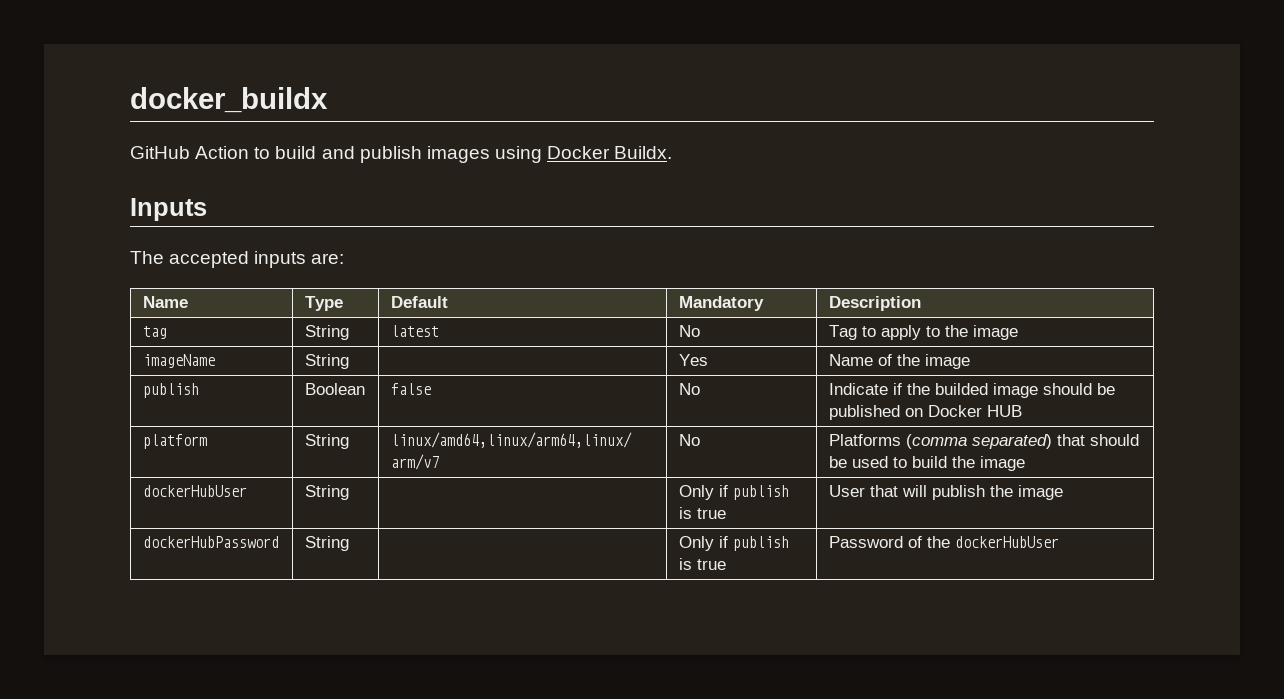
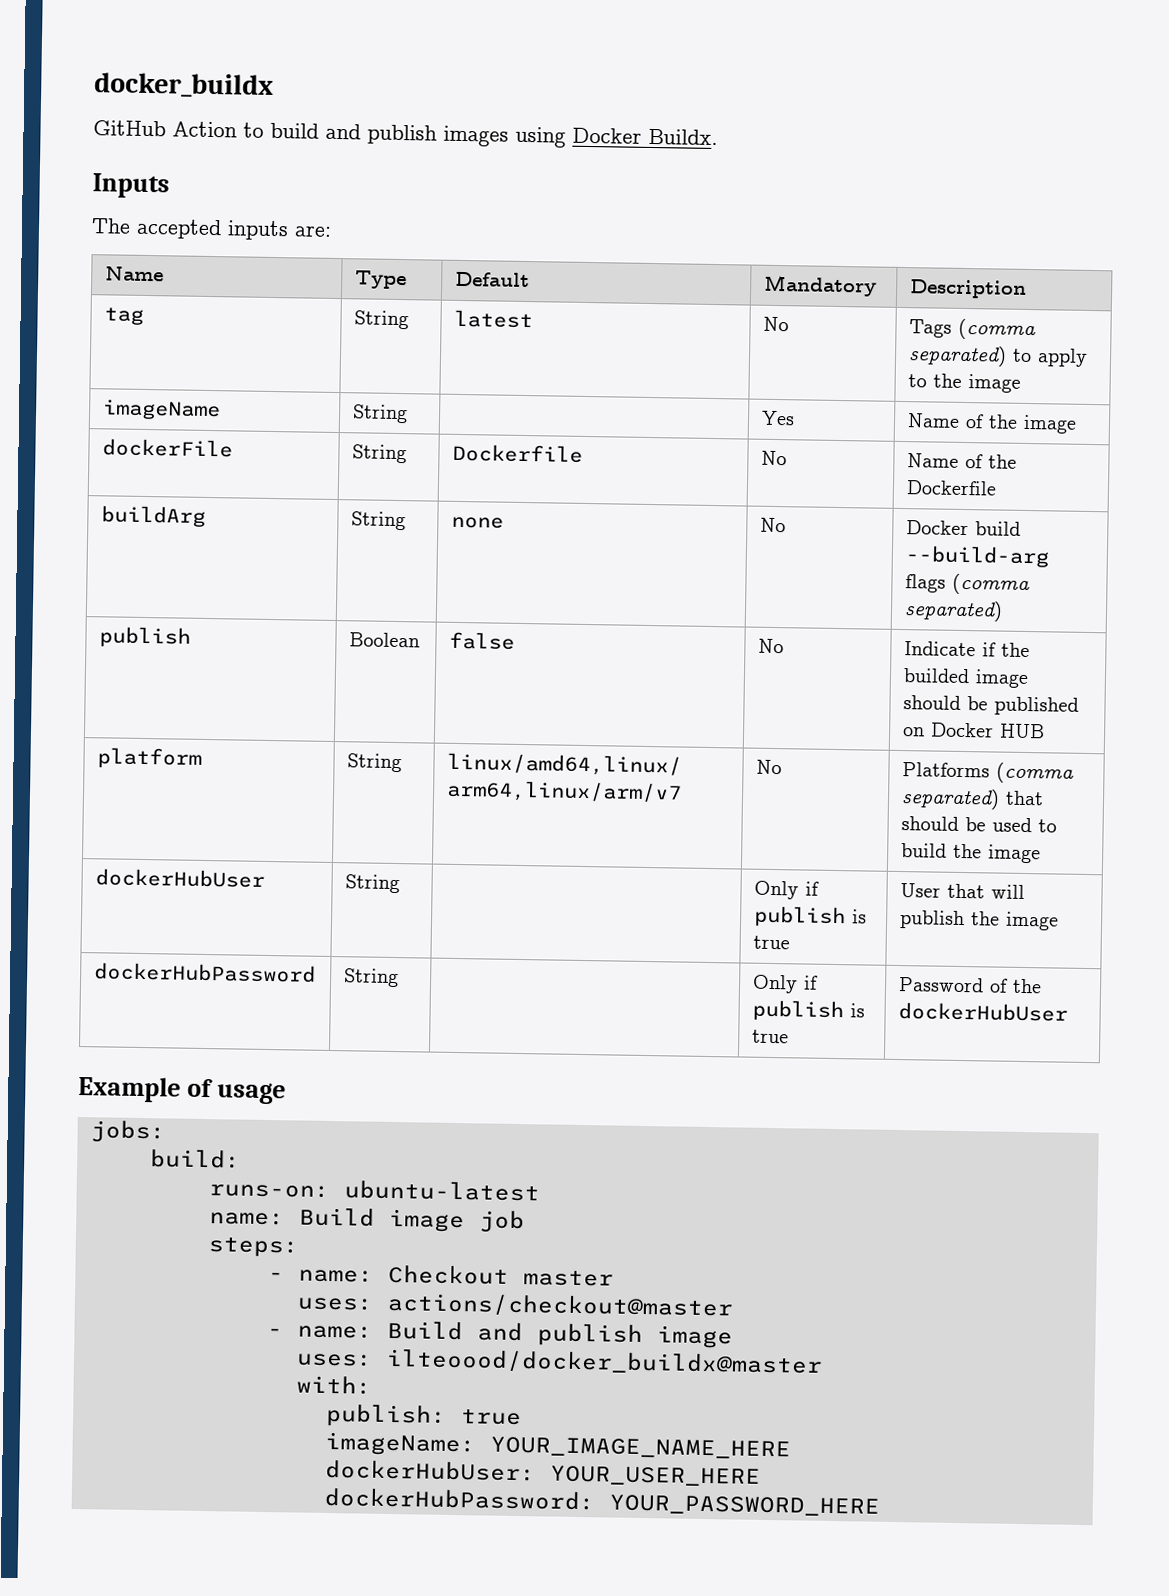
- tag | String | latest | No | Tag to apply to the image
+ tag | String | latest | No | Tags (comma separated) to apply to the image
+ dockerFile | String | Dockerfile | No | Name of the Dockerfile
+ buildArg | String | none | No | Docker build --build-arg flags (comma separated)
+ Example of usage
+ jobs:
+ build:
+ runs-on: ubuntu-latest
+ name: Build image job
+ steps:
+ - name: Checkout master
+ uses: actions/checkout@master
+ - name: Build and publish image
+ uses: ilteoood/docker_buildx@master
+ with:
+ publish: true
+ imageName: YOUR_IMAGE_NAME_HERE
+ dockerHubUser: YOUR_USER_HERE
+ dockerHubPassword: YOUR_PASSWORD_HERE

